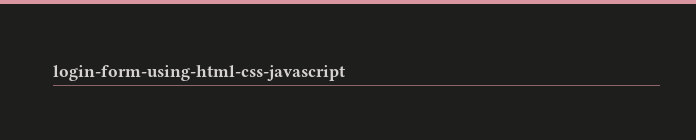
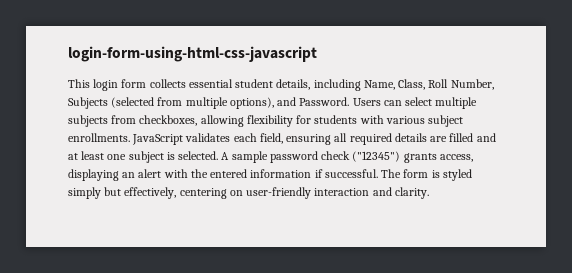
+ This login form collects essential student details, including Name, Class, Roll Number, Subjects (selected from multiple options), and Password. Users can select multiple subjects from checkboxes, allowing flexibility for students with various subject enrollments. JavaScript validates each field, ensuring all required details are filled and at least one subject is selected. A sample password check ("12345") grants access, displaying an alert with the entered information if successful. The form is styled simply but effectively, centering on user-friendly interaction and clarity.

